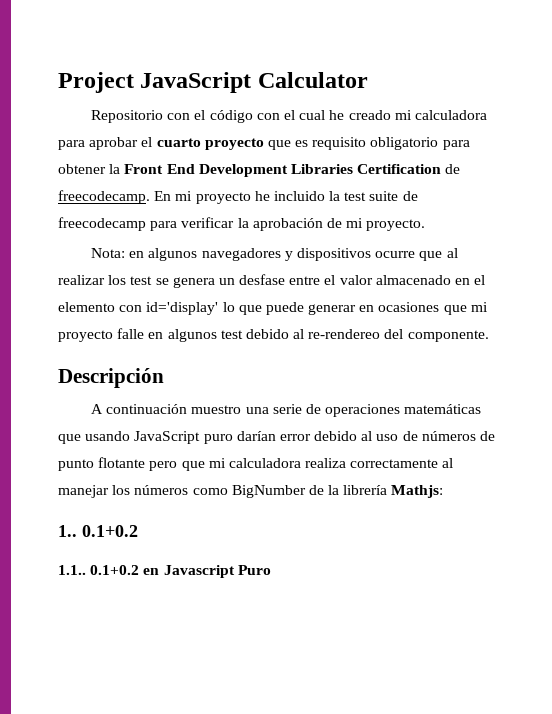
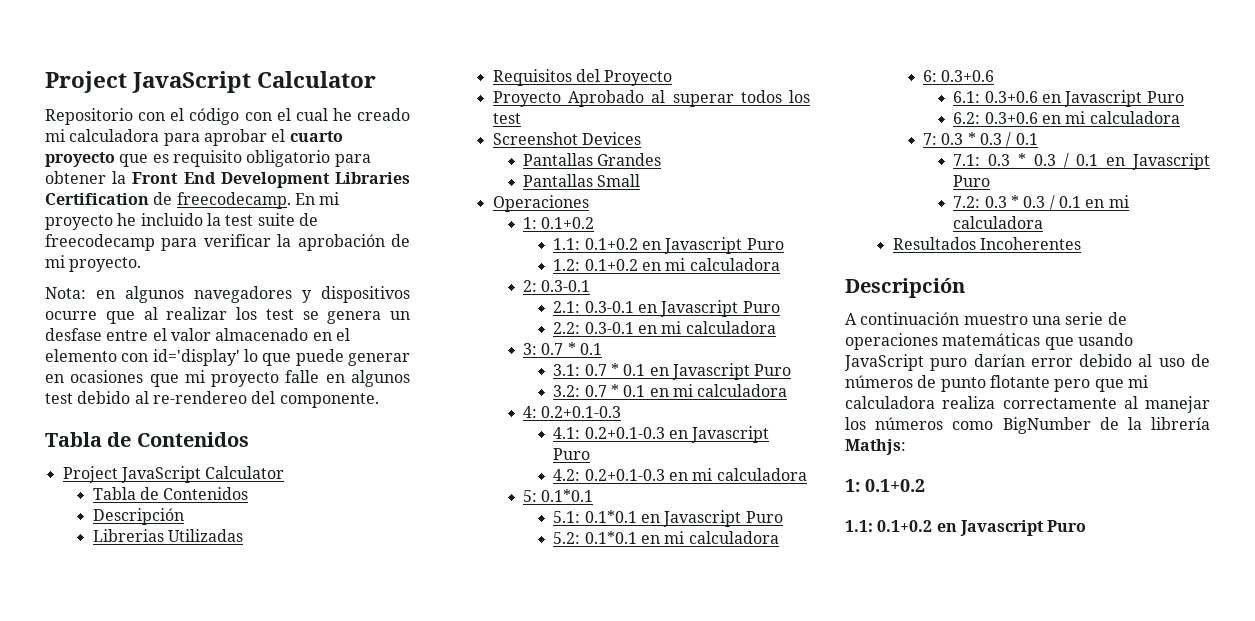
  Nota: en algunos navegadores y dispositivos ocurre que al realizar los test se genera un desfase entre el valor almacenado en el elemento con id='display' lo que puede generar en ocasiones que mi proyecto falle en algunos test debido al re-rendereo del componente.
+ Tabla de Contenidos
+ Project JavaScript Calculator
+ Tabla de Contenidos
+ Descripción
+ Librerias Utilizadas
+ Requisitos del Proyecto
+ Proyecto Aprobado al superar todos los test
+ Screenshot Devices
+ Pantallas Grandes
+ Pantallas Small
+ Operaciones
+ 1: 0.1+0.2
+ 1.1: 0.1+0.2 en Javascript Puro
+ 1.2: 0.1+0.2 en mi calculadora
+ 2: 0.3-0.1
+ 2.1: 0.3-0.1 en Javascript Puro
+ 2.2: 0.3-0.1 en mi calculadora
+ 3: 0.7 * 0.1
+ 3.1: 0.7 * 0.1 en Javascript Puro
+ 3.2: 0.7 * 0.1 en mi calculadora
+ 4: 0.2+0.1-0.3
+ 4.1: 0.2+0.1-0.3 en Javascript Puro
+ 4.2: 0.2+0.1-0.3 en mi calculadora
+ 5: 0.1*0.1
+ 5.1: 0.1*0.1 en Javascript Puro
+ 5.2: 0.1*0.1 en mi calculadora
+ 6: 0.3+0.6
+ 6.1: 0.3+0.6 en Javascript Puro
+ 6.2: 0.3+0.6 en mi calculadora
+ 7: 0.3 * 0.3 / 0.1
+ 7.1: 0.3 * 0.3 / 0.1 en Javascript Puro
+ 7.2: 0.3 * 0.3 / 0.1 en mi calculadora
+ Resultados Incoherentes
  A continuación muestro una serie de operaciones matemáticas que usando JavaScript puro darían error debido al uso de números de punto flotante pero que mi calculadora realiza correctamente al manejar los números como BigNumber de la librería Mathjs:
- 1.. 0.1+0.2
- 1.1.. 0.1+0.2 en Javascript Puro
+ 1: 0.1+0.2
+ 1.1: 0.1+0.2 en Javascript Puro

